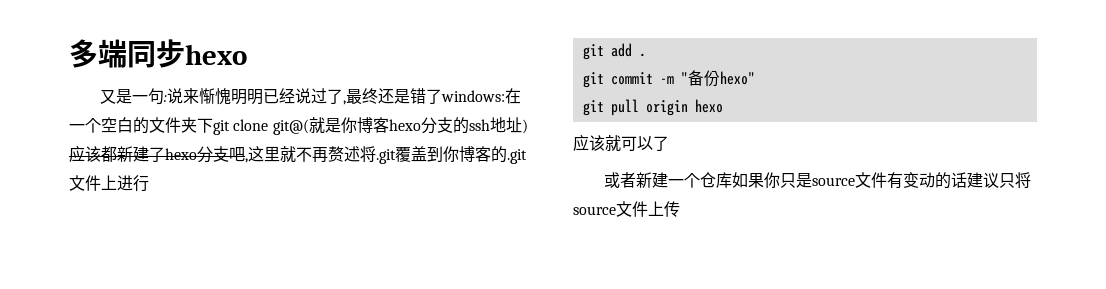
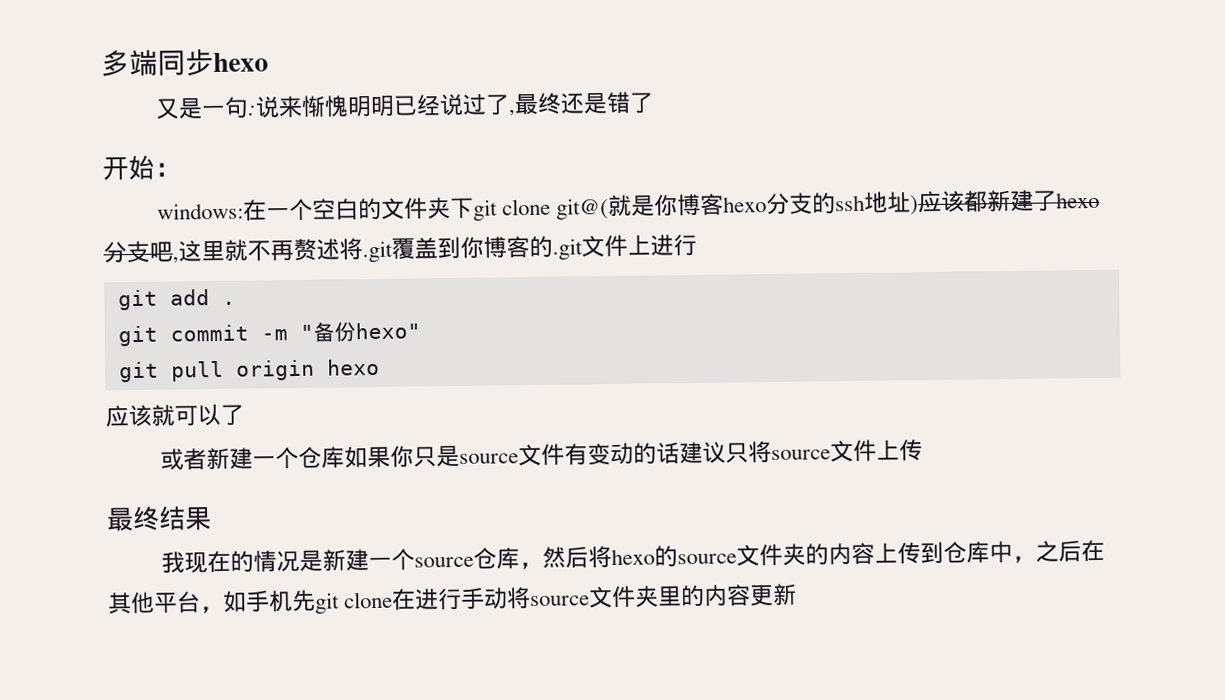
- 又是一句:说来惭愧明明已经说过了,最终还是错了windows:在一个空白的文件夹下git clone git@(就是你博客hexo分支的ssh地址)应该都新建了hexo分支吧,这里就不再赘述将.git覆盖到你博客的.git文件上进行
+ 又是一句:说来惭愧明明已经说过了,最终还是错了
+ 开始：
+ windows:在一个空白的文件夹下git clone git@(就是你博客hexo分支的ssh地址)应该都新建了hexo分支吧,这里就不再赘述将.git覆盖到你博客的.git文件上进行
+ 最终结果
+ 我现在的情况是新建一个source仓库，然后将hexo的source文件夹的内容上传到仓库中，之后在其他平台，如手机先git clone在进行手动将source文件夹里的内容更新

